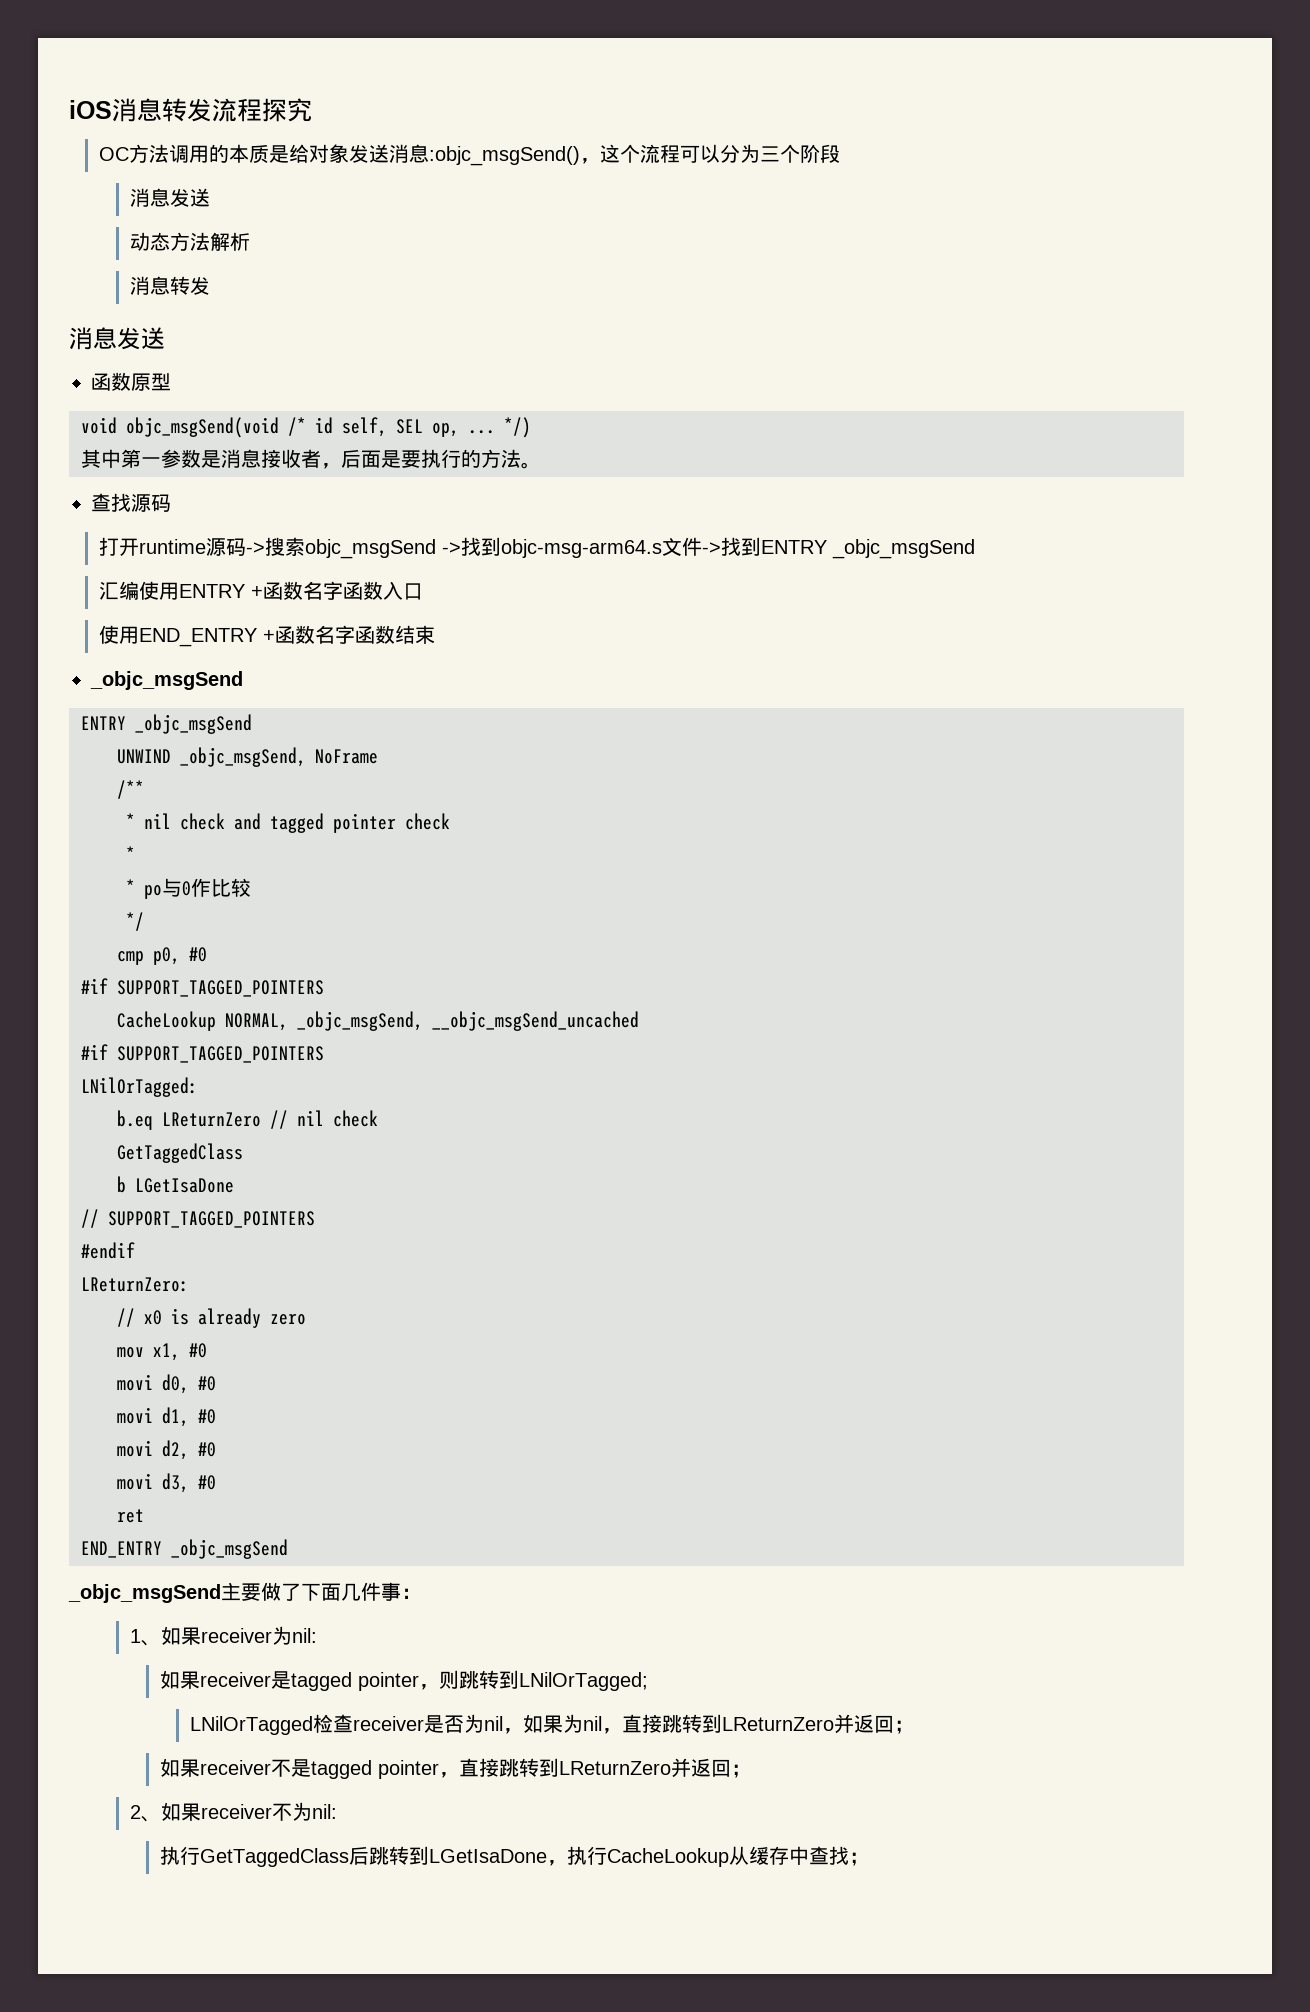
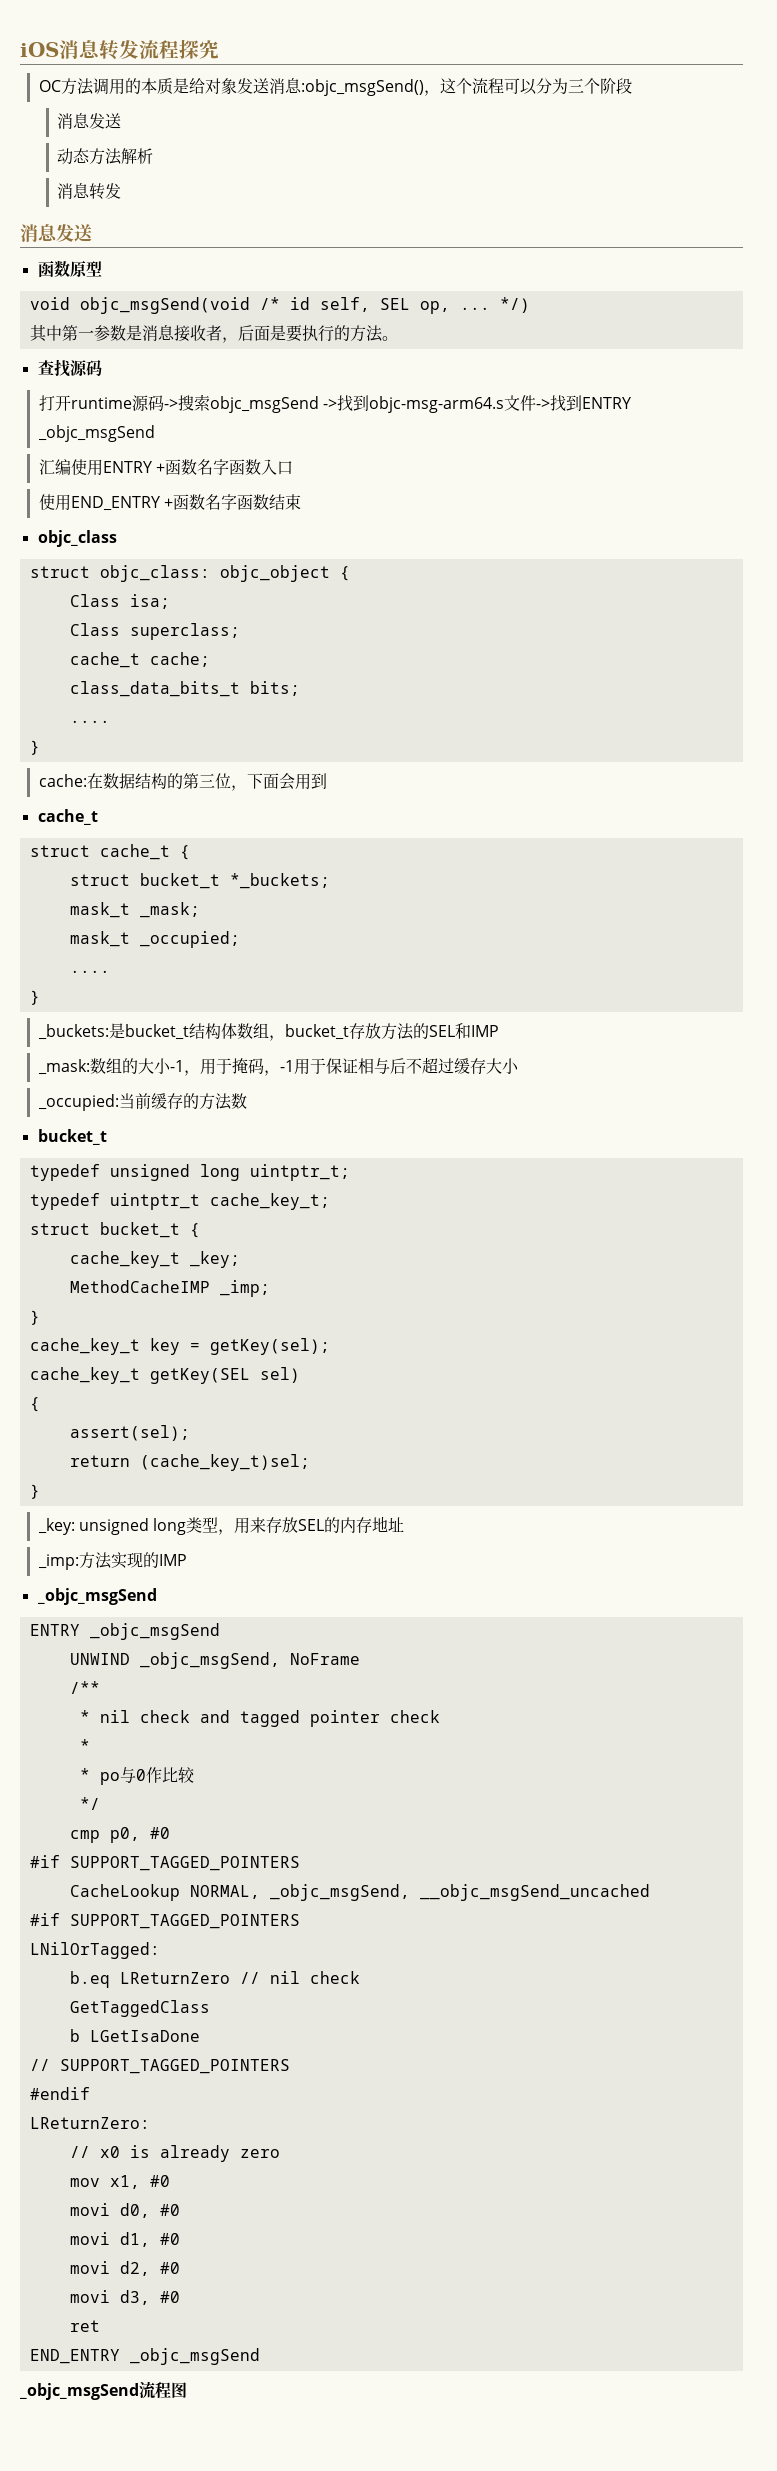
+ objc_class
+ struct objc_class: objc_object {
+ Class isa;
+ Class superclass;
+ cache_t cache;
+ class_data_bits_t bits;
+ ....
+ }
+ cache:在数据结构的第三位，下面会用到
+ cache_t
+ struct cache_t {
+ struct bucket_t *_buckets;
+ mask_t _mask;
+ mask_t _occupied;
+ ....
+ }
+ _buckets:是bucket_t结构体数组，bucket_t存放方法的SEL和IMP
+ _mask:数组的大小-1，用于掩码，-1用于保证相与后不超过缓存大小
+ _occupied:当前缓存的方法数
+ bucket_t
+ typedef unsigned long uintptr_t;
+ typedef uintptr_t cache_key_t;
+ struct bucket_t {
+ cache_key_t _key;
+ MethodCacheIMP _imp;
+ }
+ cache_key_t key = getKey(sel);
+ cache_key_t getKey(SEL sel)
+ {
+ assert(sel);
+ return (cache_key_t)sel;
+ }
+ _key: unsigned long类型，用来存放SEL的内存地址
+ _imp:方法实现的IMP
- _objc_msgSend主要做了下面几件事：
- 1、如果receiver为nil:
- 如果receiver是tagged pointer，则跳转到LNilOrTagged;
- LNilOrTagged检查receiver是否为nil，如果为nil，直接跳转到LReturnZero并返回；
- 如果receiver不是tagged pointer，直接跳转到LReturnZero并返回；
- 2、如果receiver不为nil:
- 执行GetTaggedClass后跳转到LGetIsaDone，执行CacheLookup从缓存中查找；
+ _objc_msgSend流程图

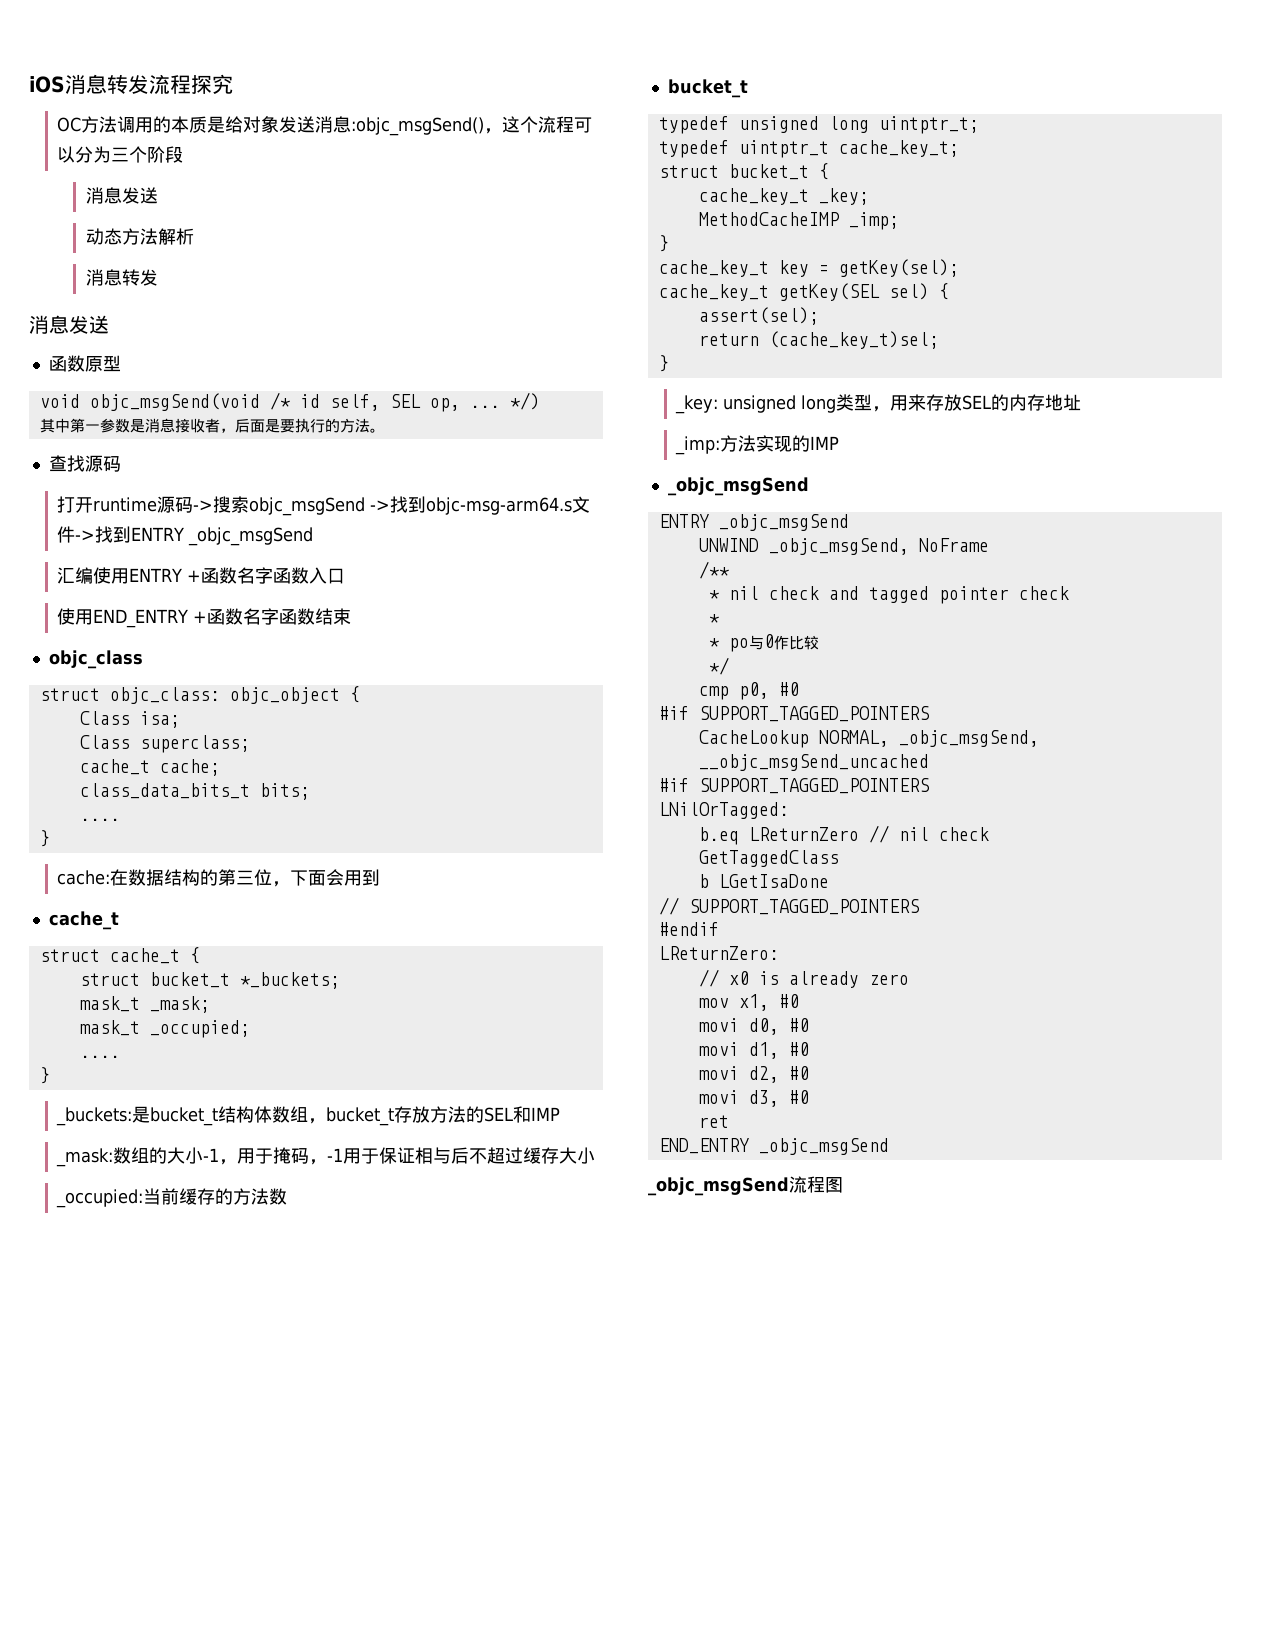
- cache_key_t getKey(SEL sel)
- {
+ cache_key_t getKey(SEL sel) {

